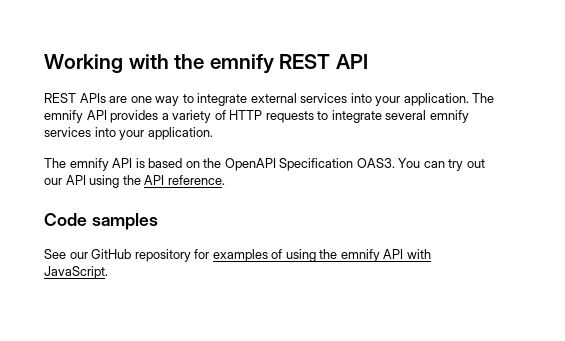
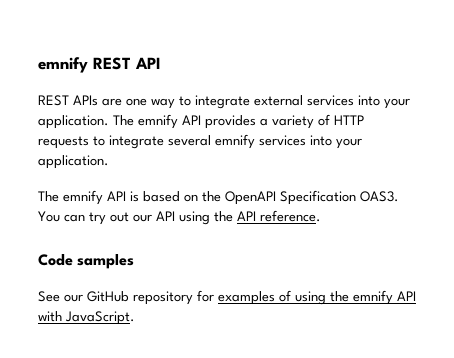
- Working with the emnify REST API
+ emnify REST API

